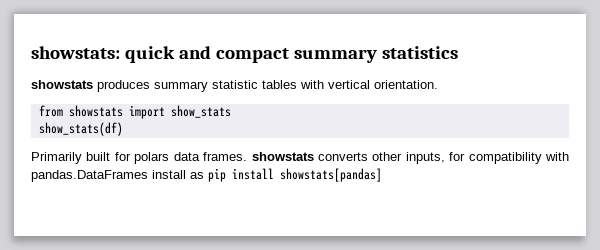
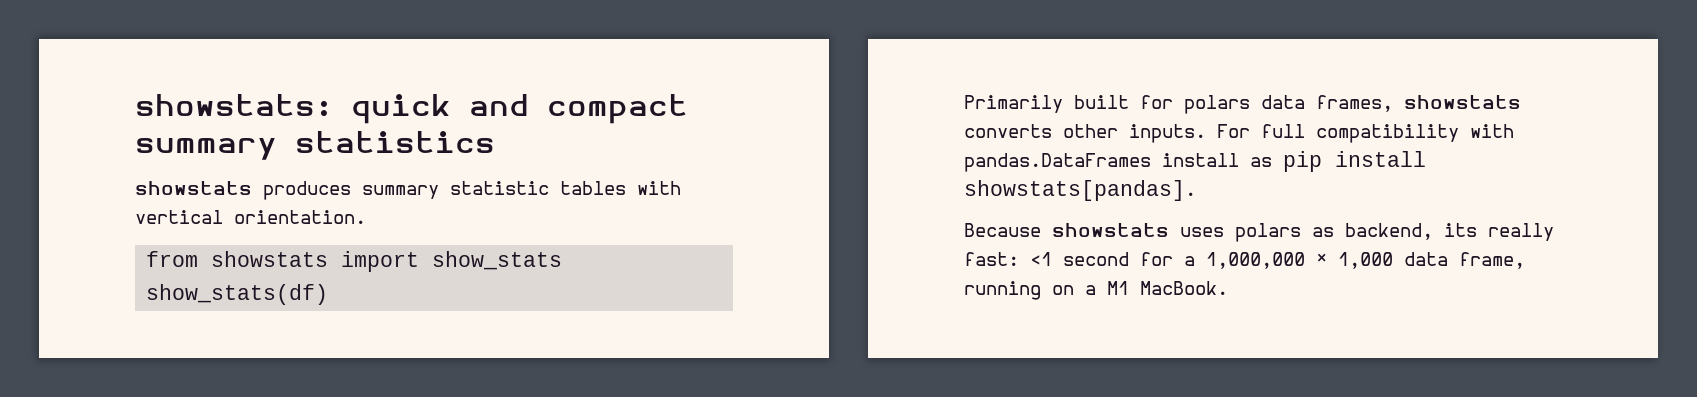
- Primarily built for polars data frames. showstats converts other inputs, for compatibility with pandas.DataFrames install as pip install showstats[pandas]
+ Primarily built for polars data frames, showstats converts other inputs. For full compatibility with pandas.DataFrames install as pip install showstats[pandas].
+ Because showstats uses polars as backend, its really fast: <1 second for a 1,000,000 × 1,000 data frame, running on a M1 MacBook.

